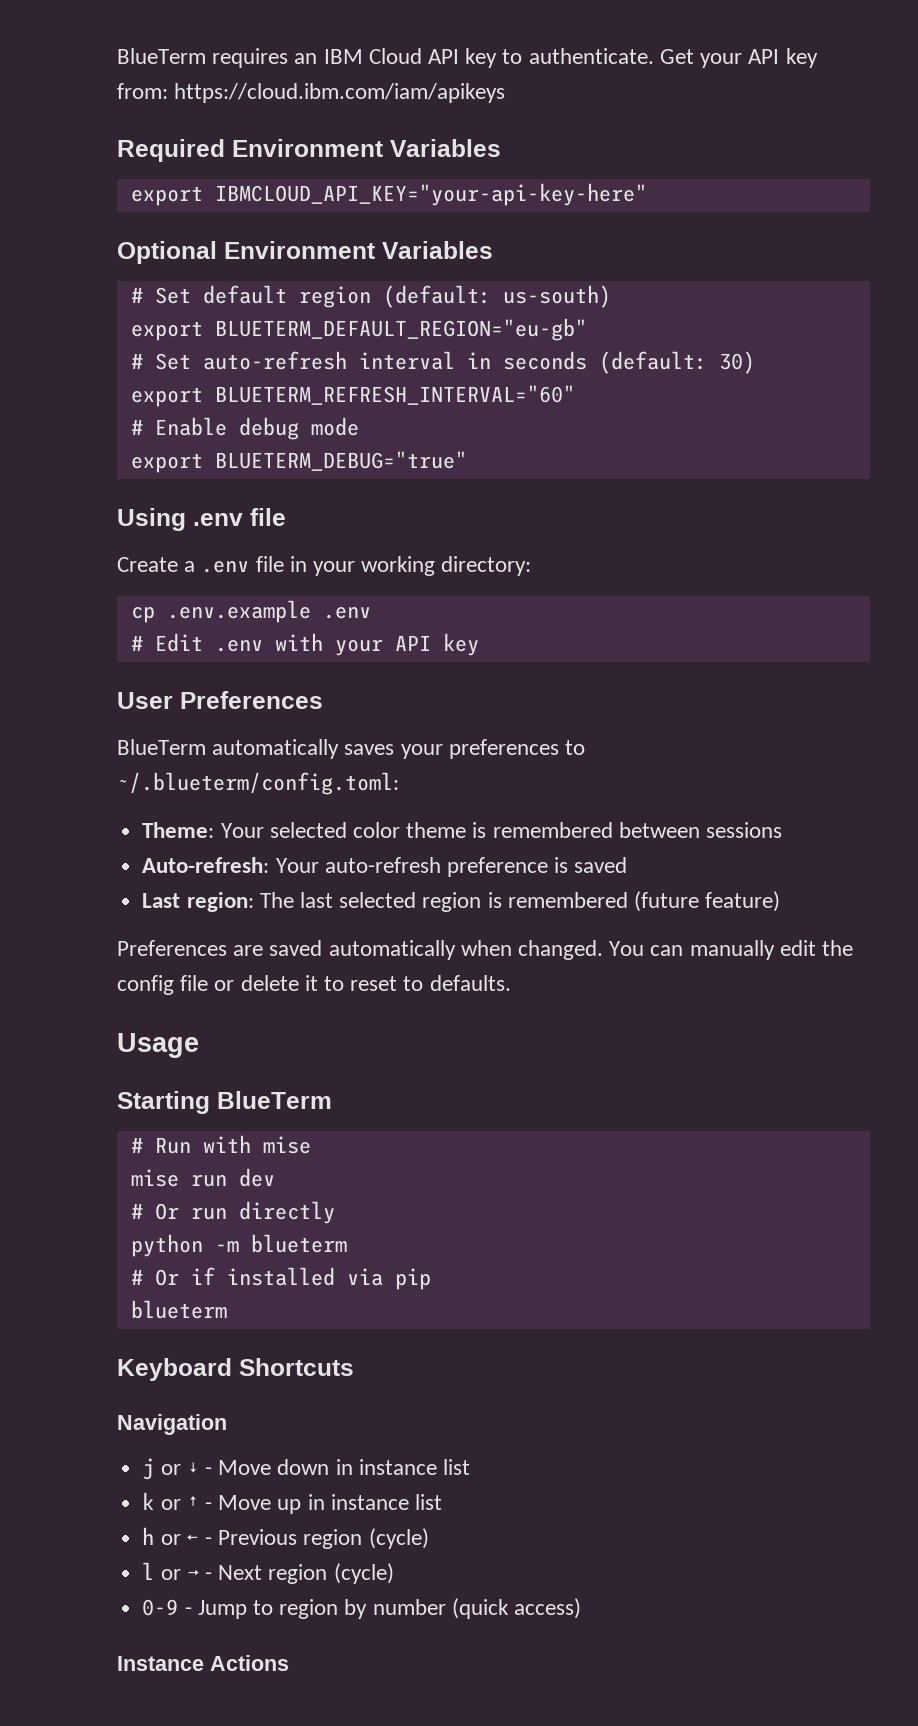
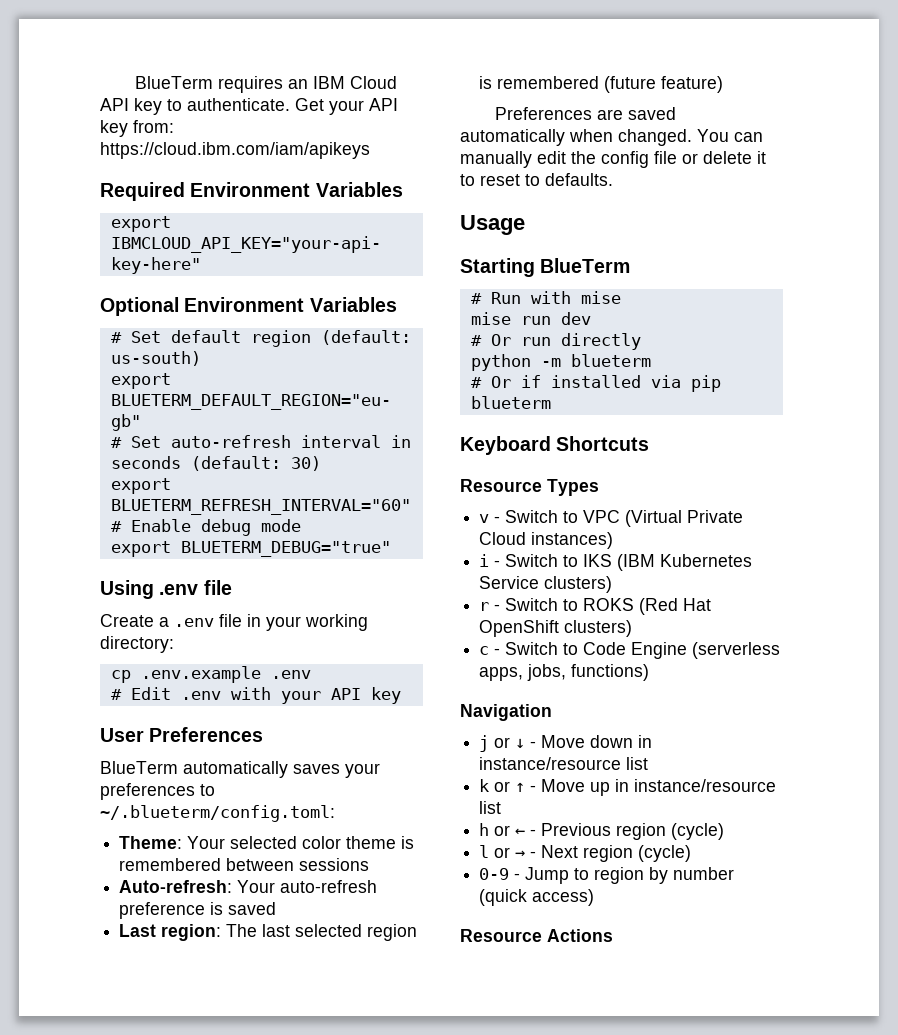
+ Resource Types
+ v - Switch to VPC (Virtual Private Cloud instances)
+ i - Switch to IKS (IBM Kubernetes Service clusters)
+ r - Switch to ROKS (Red Hat OpenShift clusters)
+ c - Switch to Code Engine (serverless apps, jobs, functions)
- j or ↓ - Move down in instance list
+ j or ↓ - Move down in instance/resource list
- k or ↑ - Move up in instance list
+ k or ↑ - Move up in instance/resource list
- Instance Actions
+ Resource Actions

